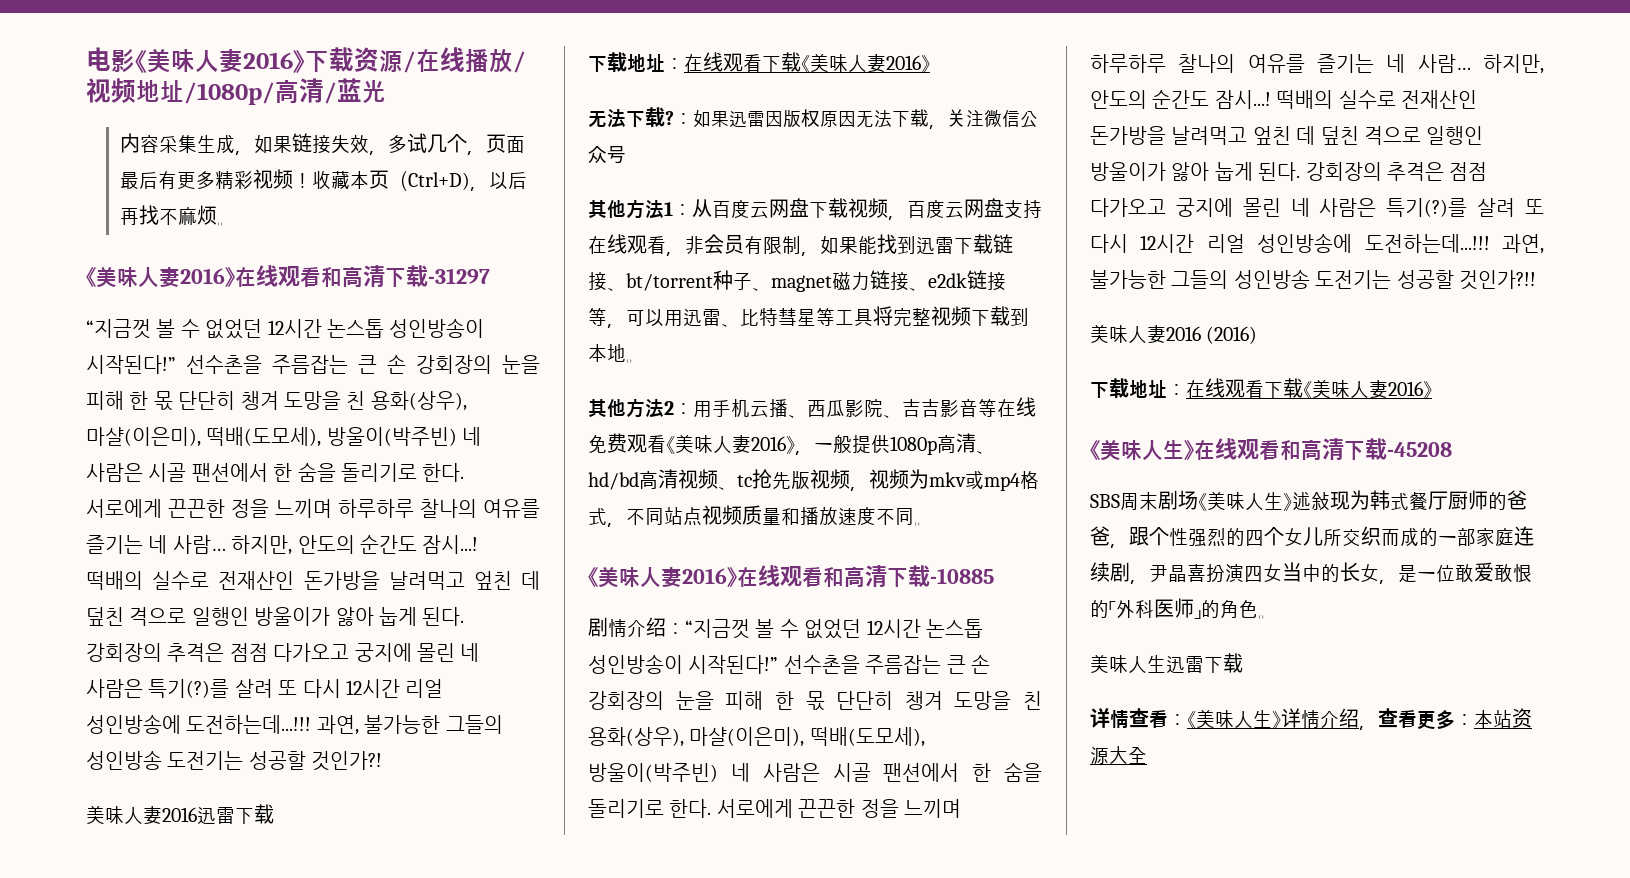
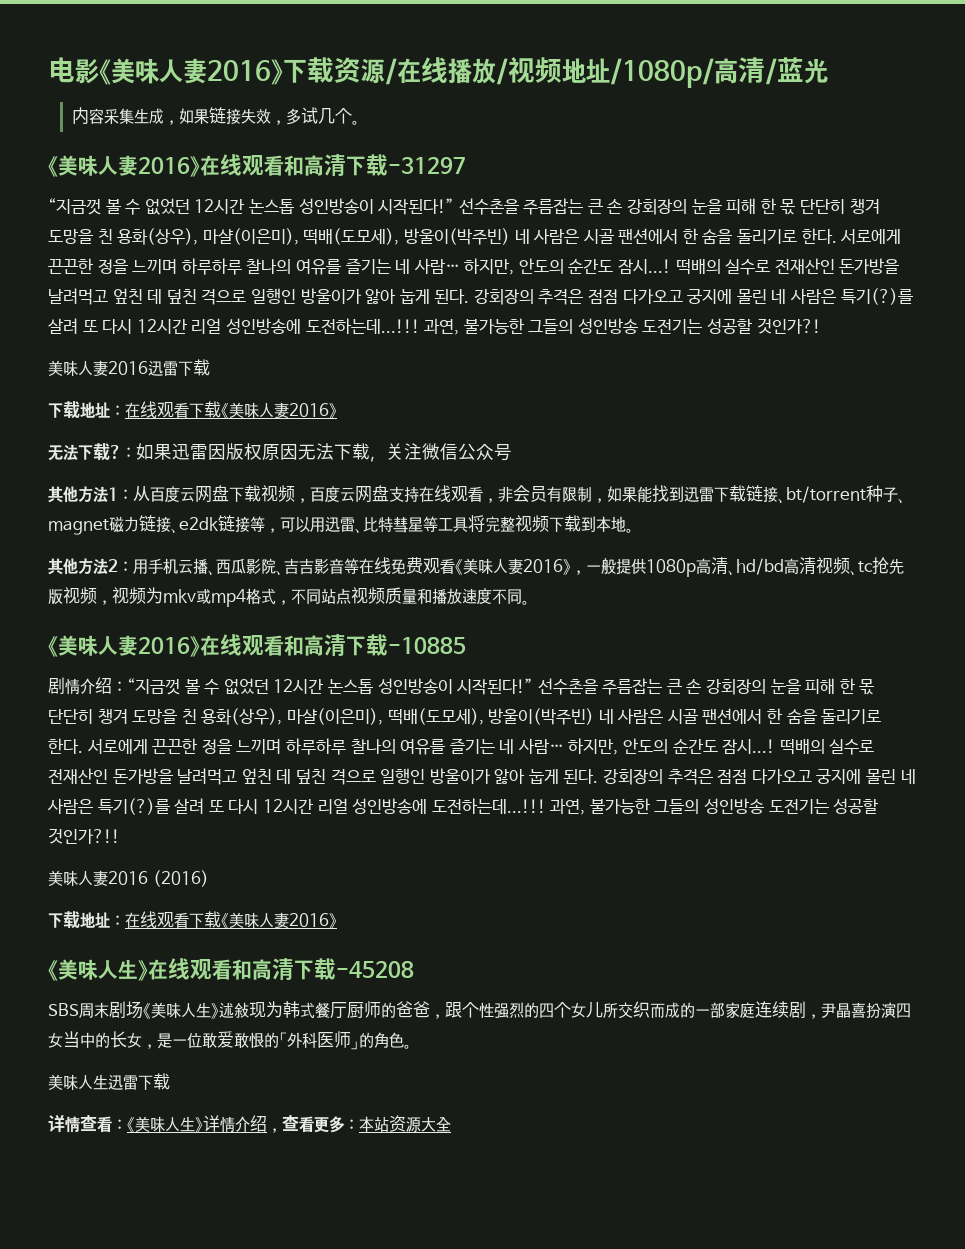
- 内容采集生成，如果链接失效，多试几个，页面最后有更多精彩视频！收藏本页（Ctrl+D)，以后再找不麻烦。
+ 内容采集生成，如果链接失效，多试几个。

